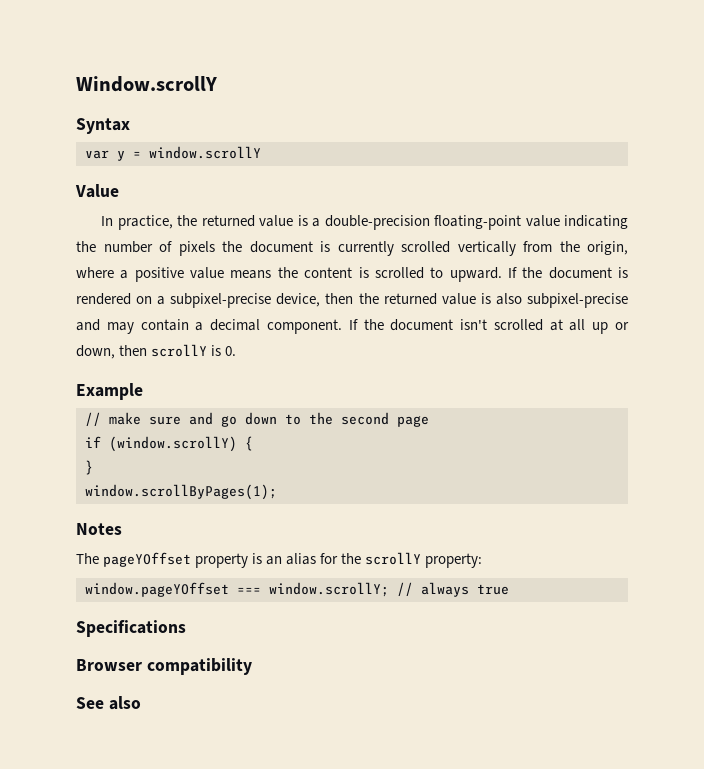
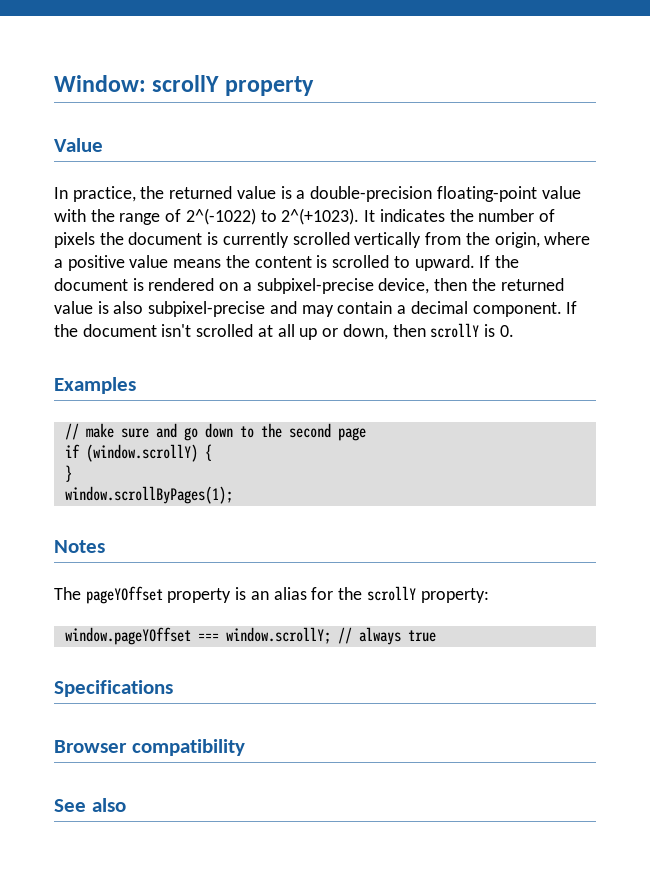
- Window.scrollY
- Syntax
- var y = window.scrollY
+ Window: scrollY property
- In practice, the returned value is a double-precision floating-point value indicating the number of pixels the document is currently scrolled vertically from the origin, where a positive value means the content is scrolled to upward.
+ In practice, the returned value is a double-precision floating-point value with the range of 2^(-1022) to 2^(+1023). It indicates the number of pixels the document is currently scrolled vertically from the origin, where a positive value means the content is scrolled to upward.
- Example
+ Examples

